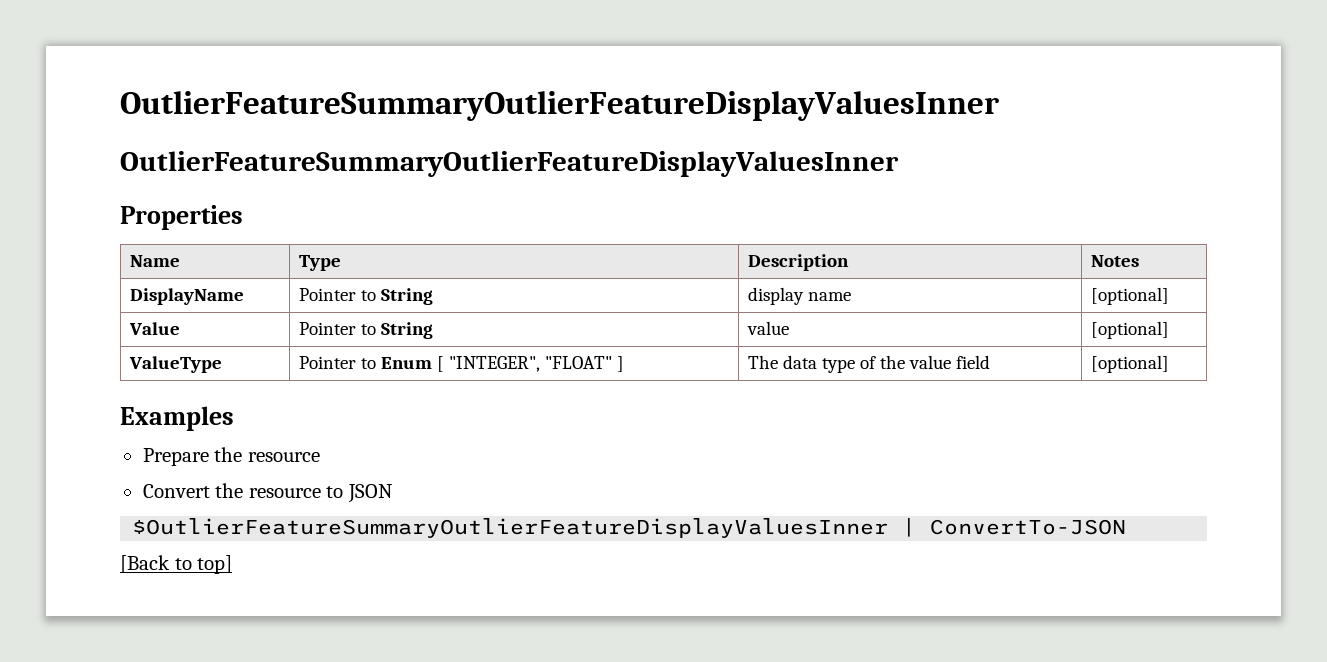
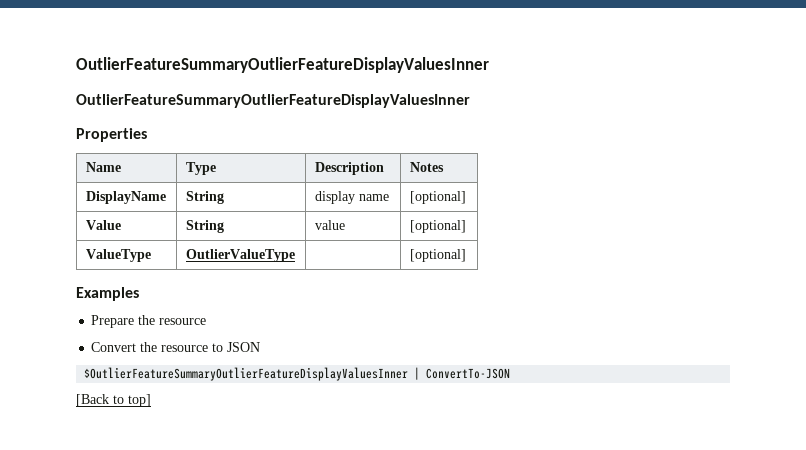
- DisplayName | Pointer to String | display name | [optional]
+ DisplayName | String | display name | [optional]
- Value | Pointer to String | value | [optional]
+ Value | String | value | [optional]
- ValueType | Pointer to Enum [ "INTEGER", "FLOAT" ] | The data type of the value field | [optional]
+ ValueType | OutlierValueType | | [optional]

